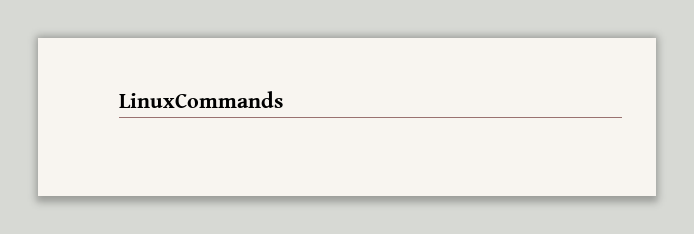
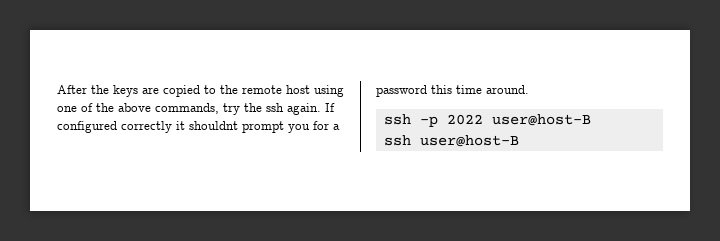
- LinuxCommands
+ After the keys are copied to the remote host using one of the above commands, try the ssh again. If configured correctly it shouldnt prompt you for a password this time around.
+ ssh -p 2022 user@host-B
+ ssh user@host-B

